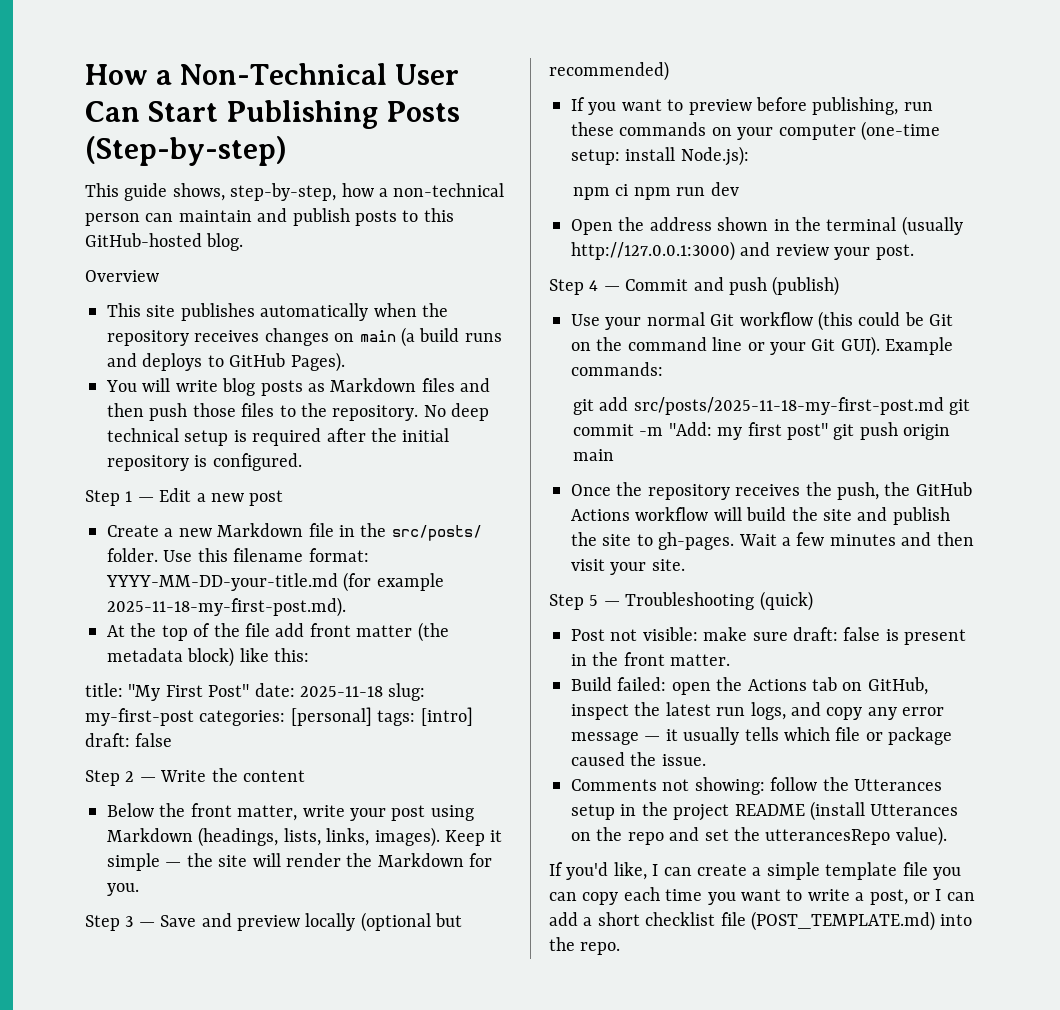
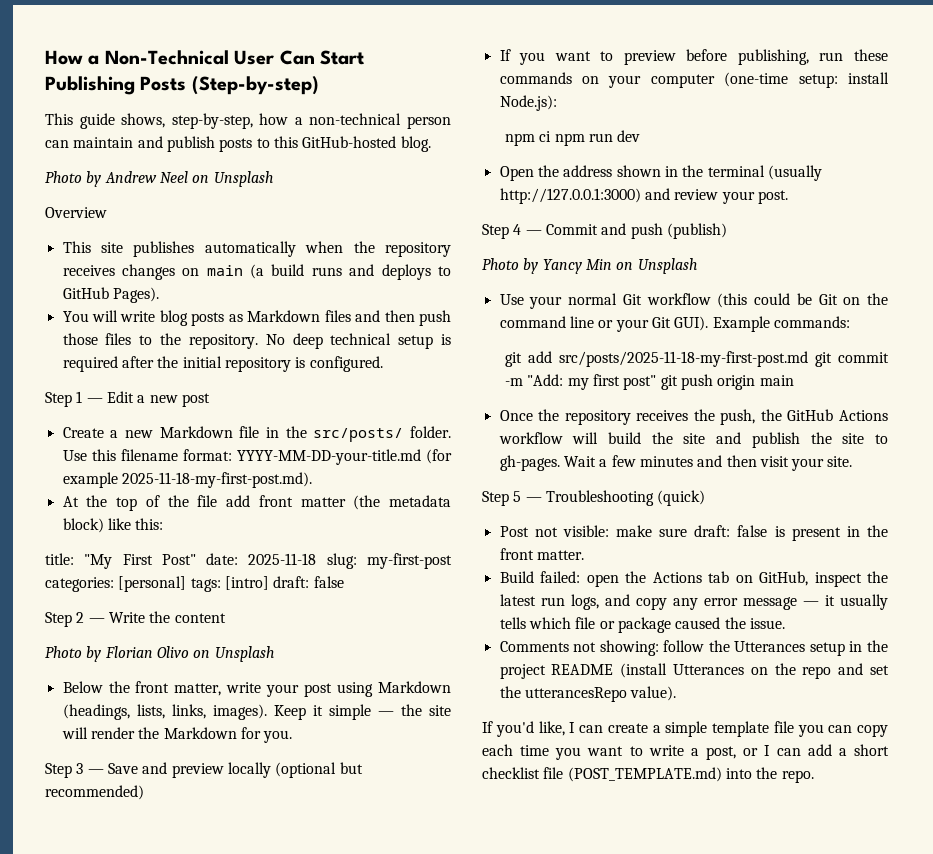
+ Photo by Andrew Neel on Unsplash
+ Photo by Florian Olivo on Unsplash
+ Photo by Yancy Min on Unsplash

